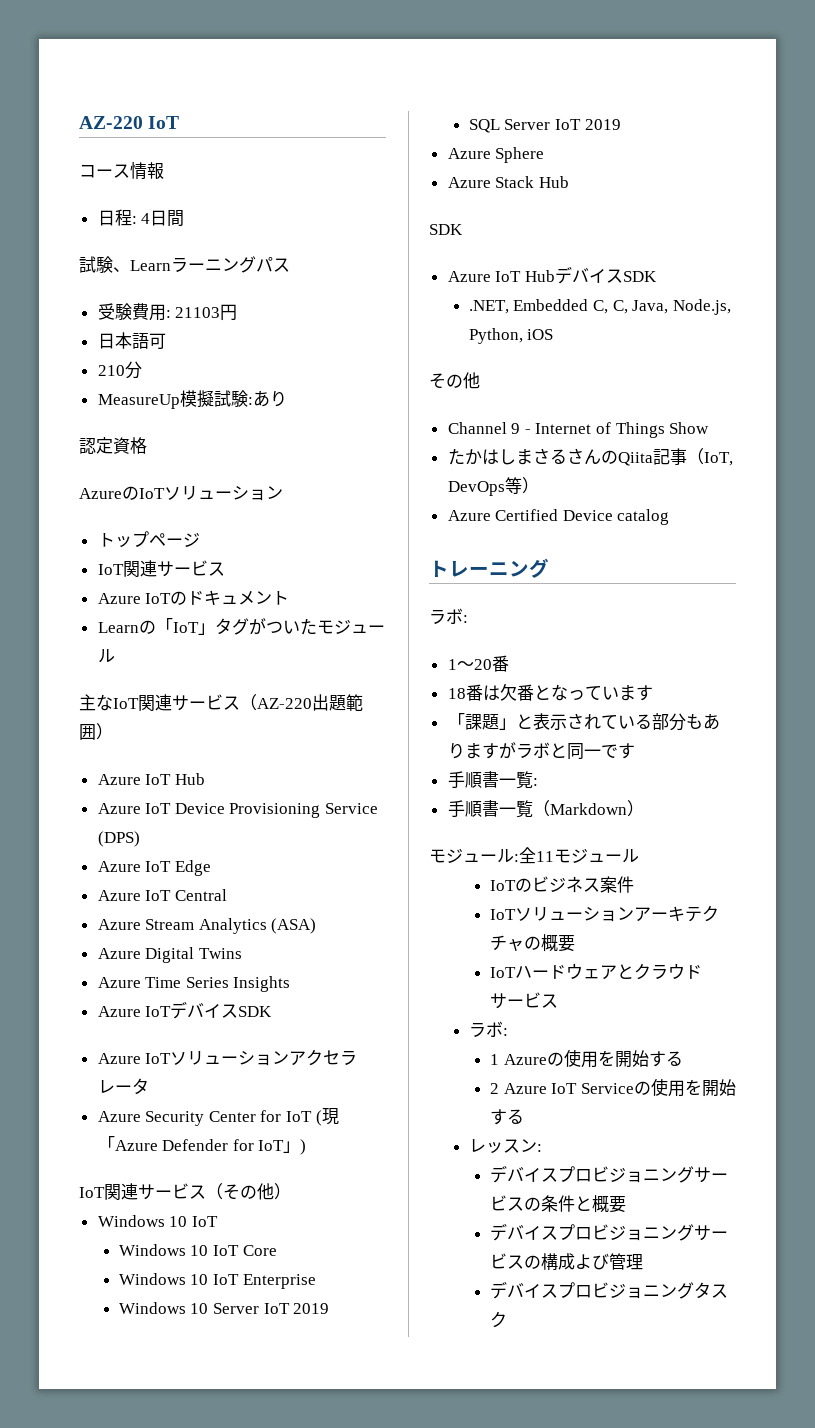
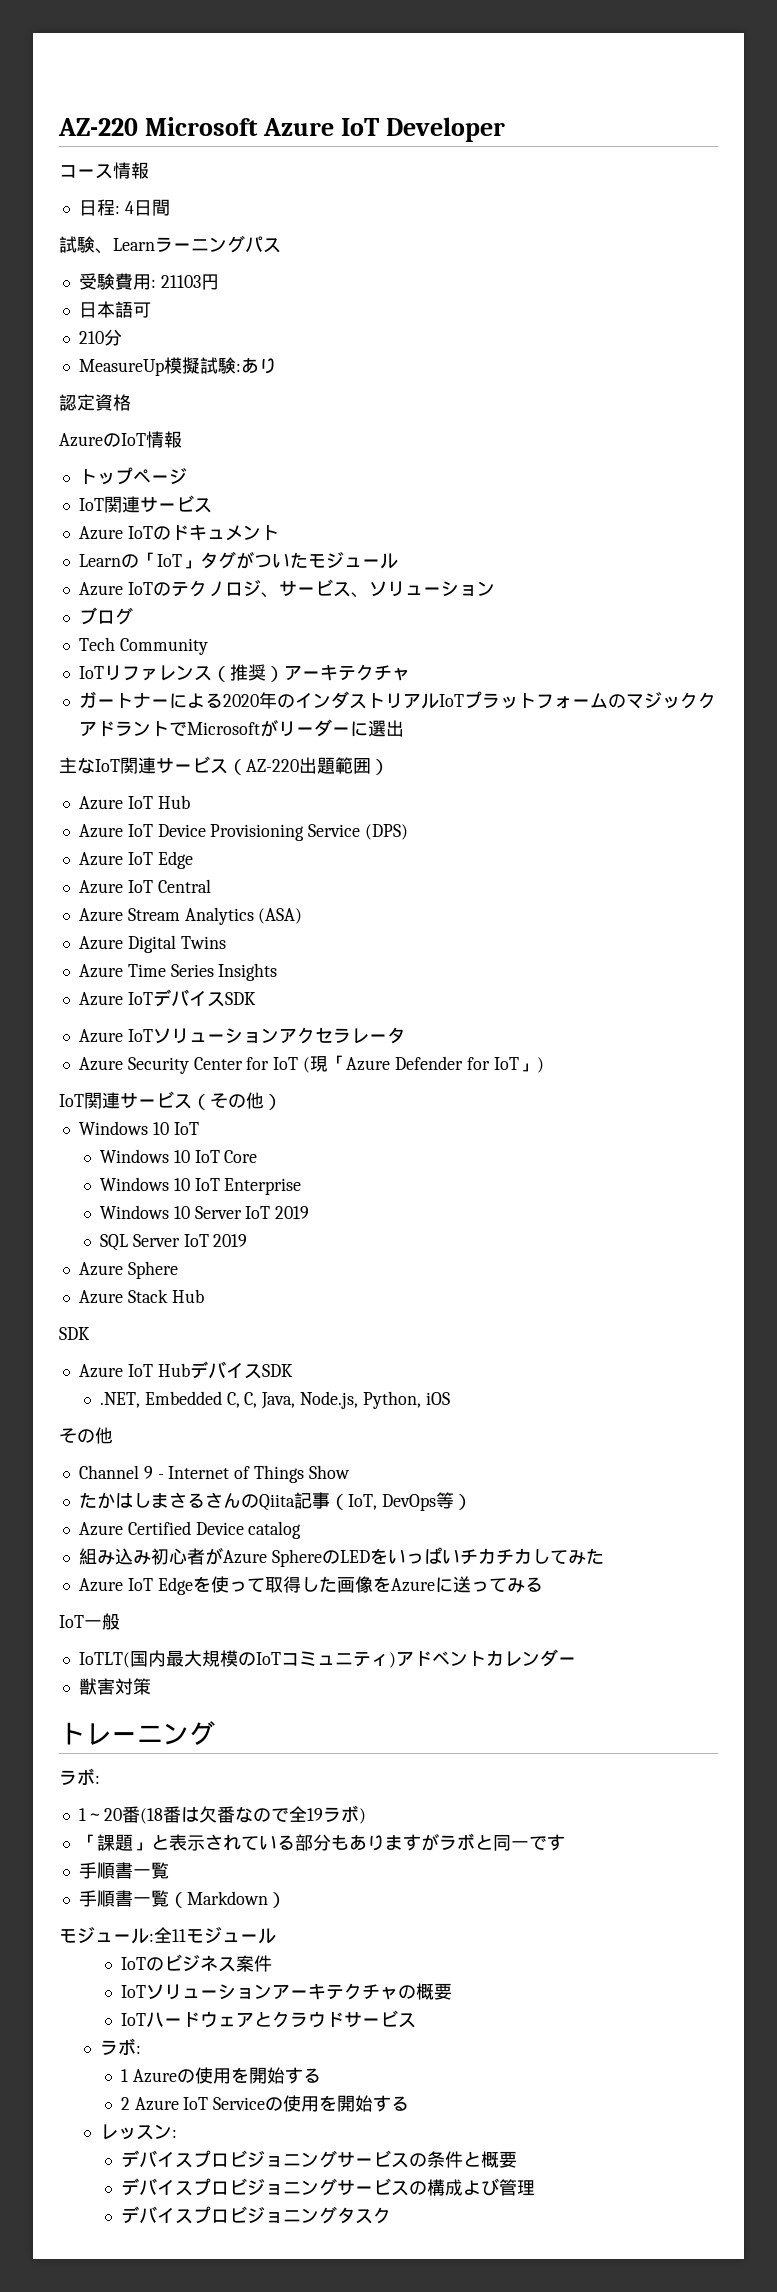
- AZ-220 IoT
+ AZ-220 Microsoft Azure IoT Developer
- AzureのIoTソリューション
+ AzureのIoT情報
+ Azure IoTのテクノロジ、サービス、ソリューション
+ ブログ
+ Tech Community
+ IoTリファレンス（推奨）アーキテクチャ
+ ガートナーによる2020年のインダストリアルIoTプラットフォームのマジッククアドラントでMicrosoftがリーダーに選出
+ 組み込み初心者がAzure SphereのLEDをいっぱいチカチカしてみた
+ Azure IoT Edgeを使って取得した画像をAzureに送ってみる
+ IoT一般
+ IoTLT(国内最大規模のIoTコミュニティ)アドベントカレンダー
+ 獣害対策
- 1～20番
- 18番は欠番となっています
+ 1～20番(18番は欠番なので全19ラボ)
  「課題」と表示されている部分もありますがラボと同一です
- 手順書一覧:
+ 手順書一覧

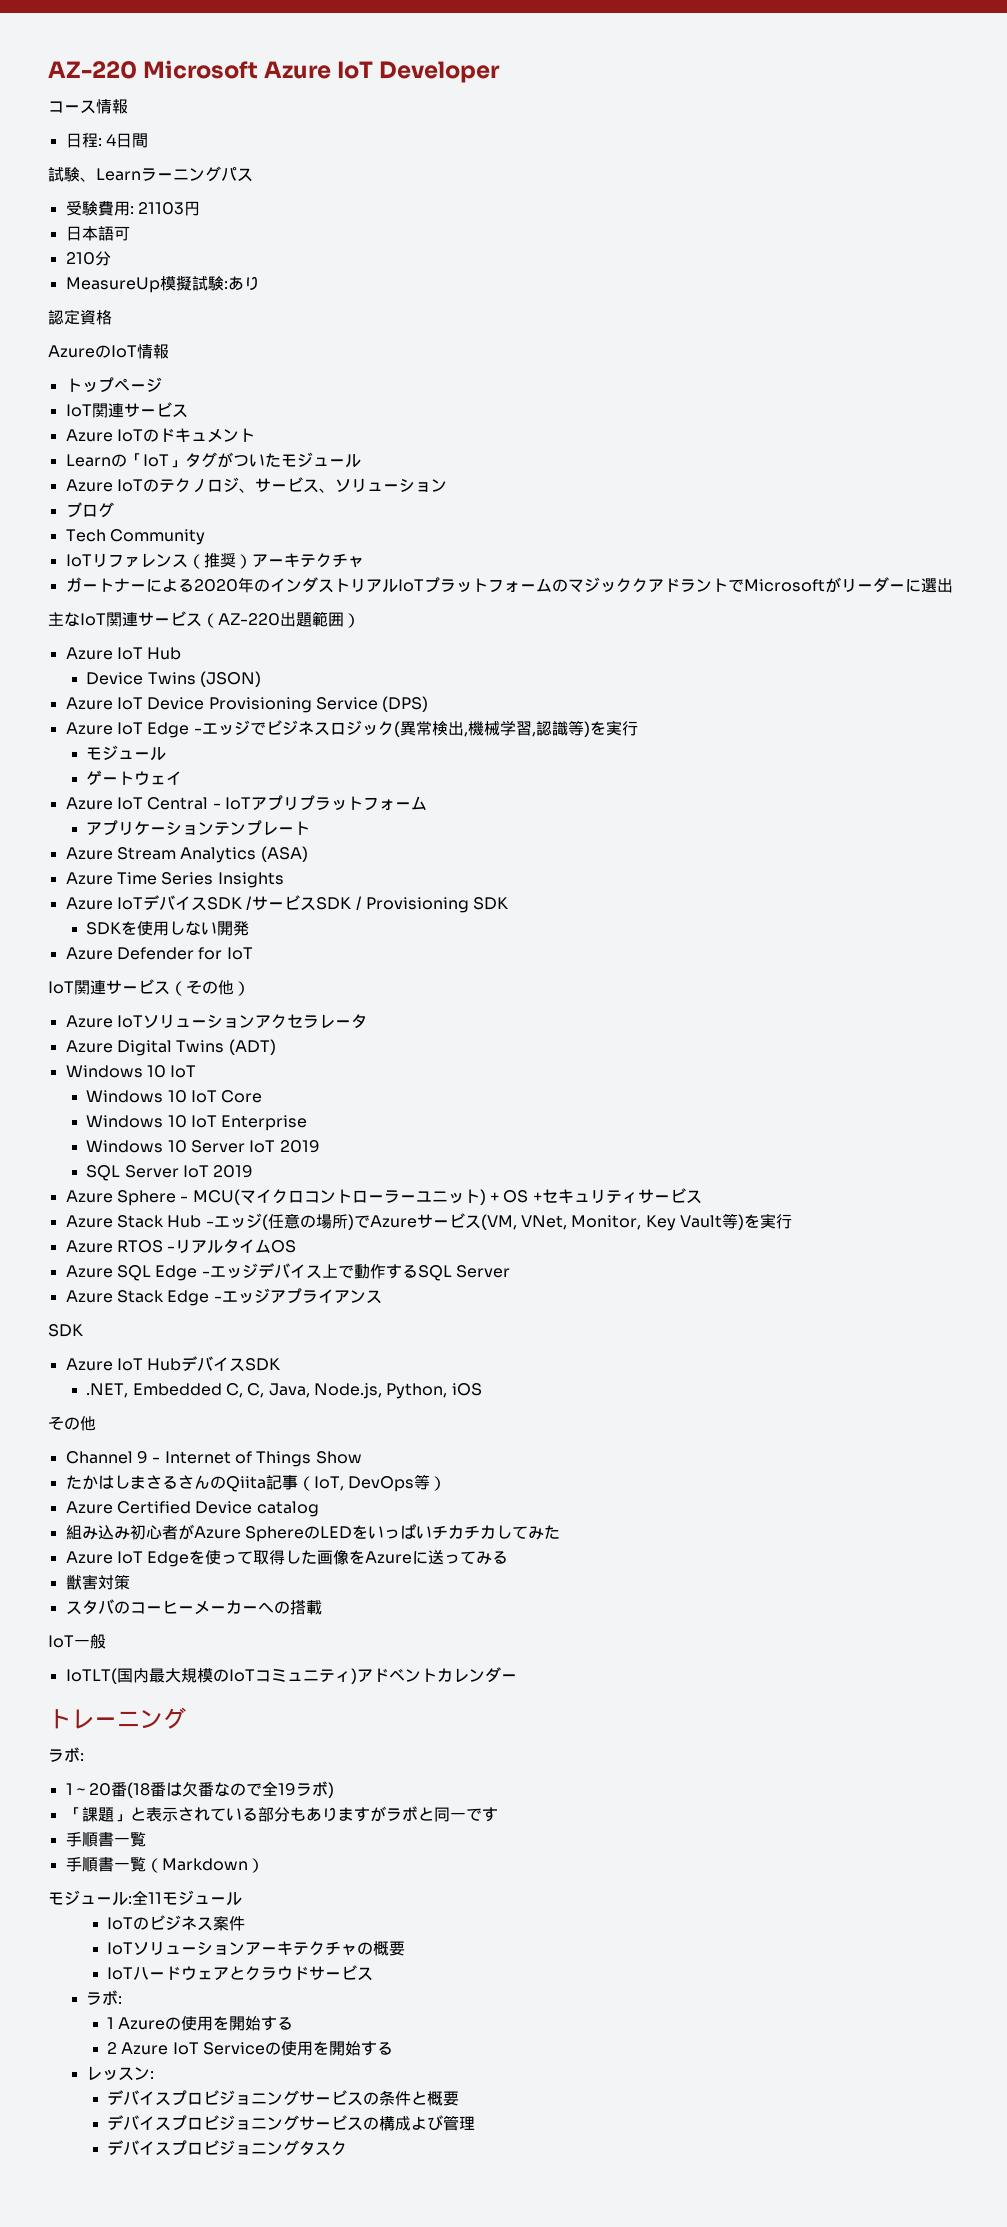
+ Device Twins (JSON)
  Azure IoT Device Provisioning Service (DPS)
- Azure IoT Edge
- Azure IoT Central
+ Azure IoT Edge -エッジでビジネスロジック(異常検出,機械学習,認識等)を実行
+ モジュール
+ ゲートウェイ
+ Azure IoT Central - IoTアプリプラットフォーム
+ アプリケーションテンプレート
- Azure Digital Twins
- Azure IoTデバイスSDK
+ Azure IoTデバイスSDK /サービスSDK / Provisioning SDK
+ SDKを使用しない開発
+ Azure Defender for IoT
+ IoT関連サービス（その他）
- Azure Security Center for IoT (現「Azure Defender for IoT」)
- IoT関連サービス（その他）
+ Azure Digital Twins (ADT)
  SQL Server IoT 2019
- Azure Sphere
- Azure Stack Hub
+ Azure Sphere - MCU(マイクロコントローラーユニット) + OS +セキュリティサービス
+ Azure Stack Hub -エッジ(任意の場所)でAzureサービス(VM, VNet, Monitor, Key Vault等)を実行
+ Azure RTOS -リアルタイムOS
+ Azure SQL Edge -エッジデバイス上で動作するSQL Server
+ Azure Stack Edge -エッジアプライアンス
+ 獣害対策
+ スタバのコーヒーメーカーへの搭載
- 獣害対策

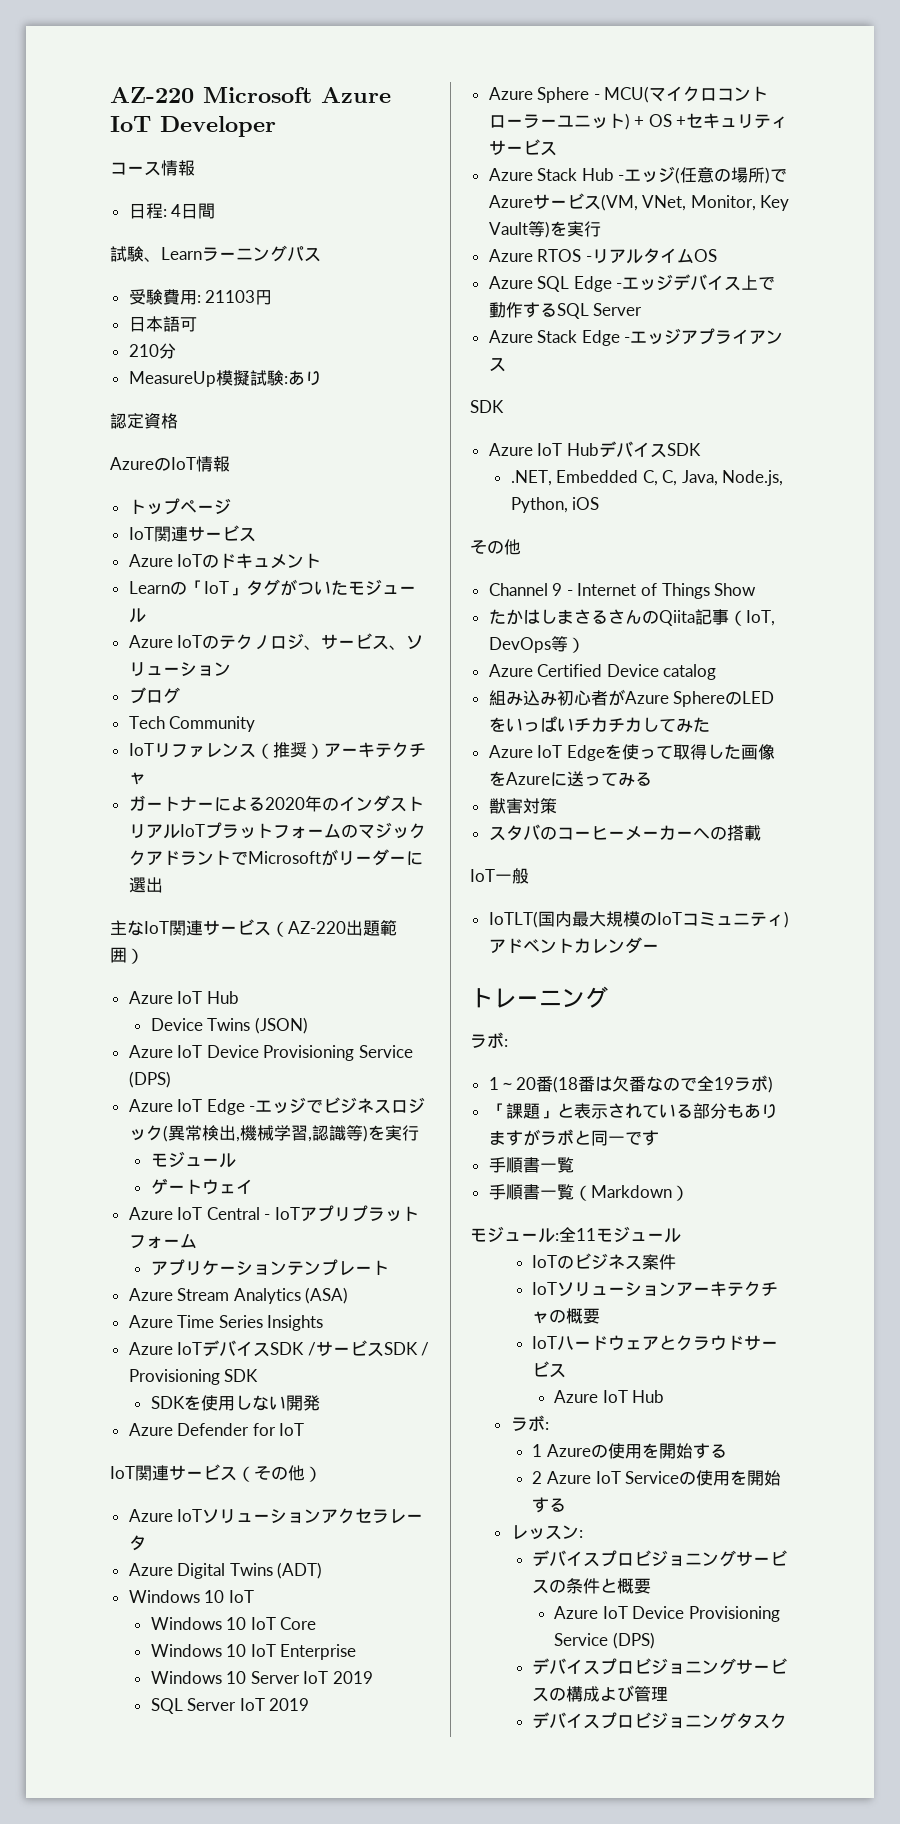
  IoTハードウェアとクラウドサービス
+ Azure IoT Hub
  デバイスプロビジョニングサービスの条件と概要
+ Azure IoT Device Provisioning Service (DPS)

